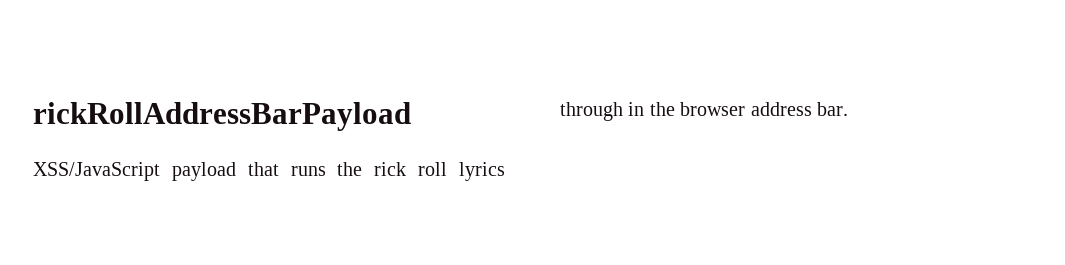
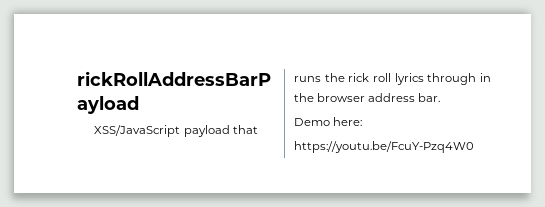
+ Demo here:
+ https://youtu.be/FcuY-Pzq4W0

